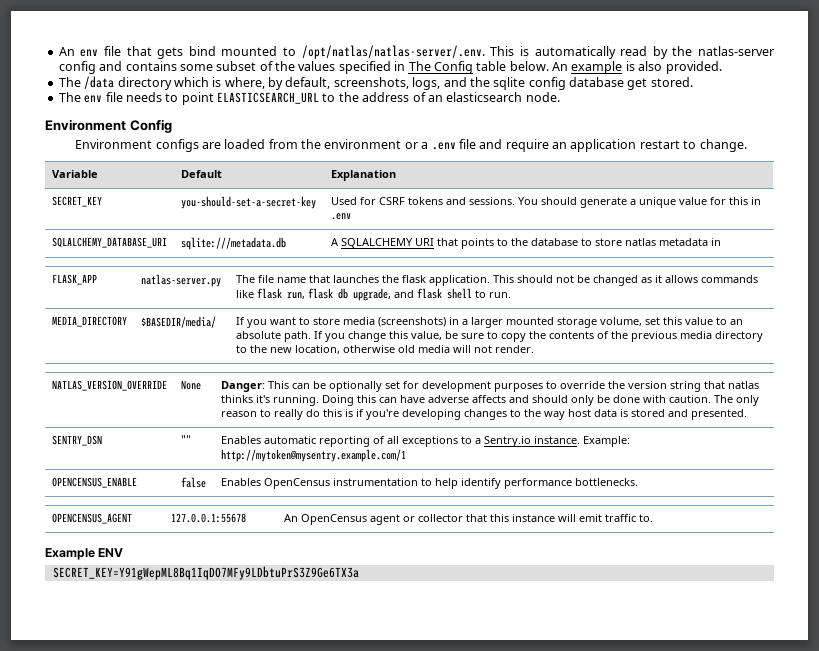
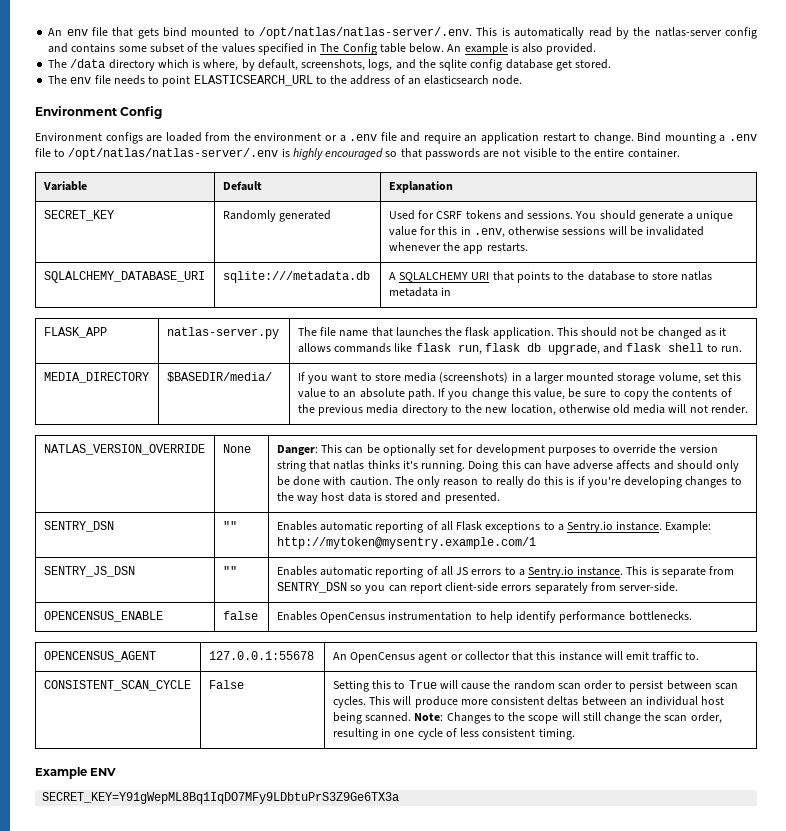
+ Bind mounting a .env file to /opt/natlas/natlas-server/.env is highly encouraged so that passwords are not visible to the entire container.
- SECRET_KEY | you-should-set-a-secret-key | Used for CSRF tokens and sessions. You should generate a unique value for this in .env
+ SECRET_KEY | Randomly generated | Used for CSRF tokens and sessions. You should generate a unique value for this in .env, otherwise sessions will be invalidated whenever the app restarts.
- SENTRY_DSN | "" | Enables automatic reporting of all exceptions to a Sentry.io instance. Example: http://mytoken@mysentry.example.com/1
+ SENTRY_DSN | "" | Enables automatic reporting of all Flask exceptions to a Sentry.io instance. Example: http://mytoken@mysentry.example.com/1
+ SENTRY_JS_DSN | "" | Enables automatic reporting of all JS errors to a Sentry.io instance. This is separate from SENTRY_DSN so you can report client-side errors separately from server-side.
+ CONSISTENT_SCAN_CYCLE | False | Setting this to True will cause the random scan order to persist between scan cycles. This will produce more consistent deltas between an individual host being scanned. Note: Changes to the scope will still change the scan order, resulting in one cycle of less consistent timing.

